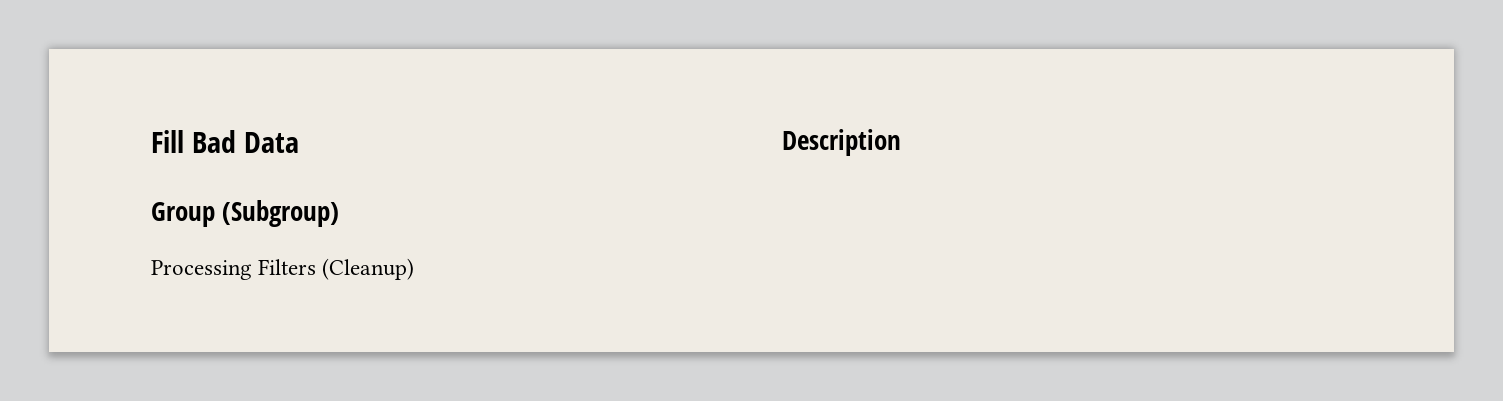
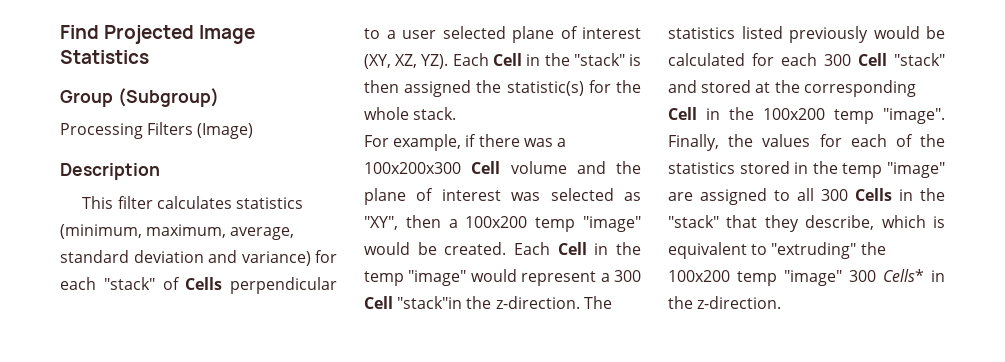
- Fill Bad Data
+ Find Projected Image Statistics
- Processing Filters (Cleanup)
+ Processing Filters (Image)
+ This filter calculates statistics (minimum, maximum, average, standard deviation and variance) for each "stack" of Cells perpendicular to a user selected plane of interest (XY, XZ, YZ). Each Cell in the "stack" is then assigned the statistic(s) for the whole stack.
+ For example, if there was a 100x200x300 Cell volume and the plane of interest was selected as "XY", then a 100x200 temp "image" would be created. Each Cell in the temp "image" would represent a 300 Cell "stack"in the z-direction. The statistics listed previously would be calculated for each 300 Cell "stack" and stored at the corresponding Cell in the 100x200 temp "image". Finally, the values for each of the statistics stored in the temp "image" are assigned to all 300 Cells in the "stack" that they describe, which is equivalent to "extruding" the 100x200 temp "image" 300 Cells* in the z-direction.

